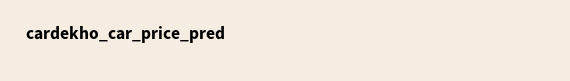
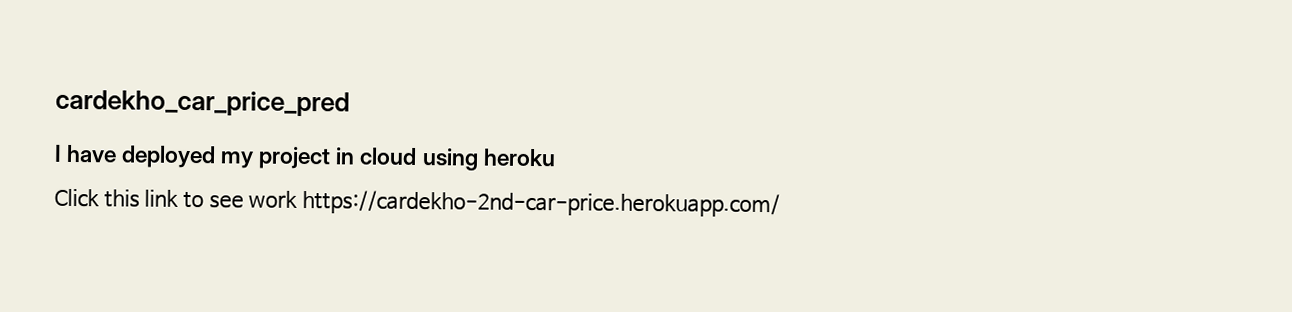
+ I have deployed my project in cloud using heroku
+ Click this link to see work https://cardekho-2nd-car-price.herokuapp.com/

